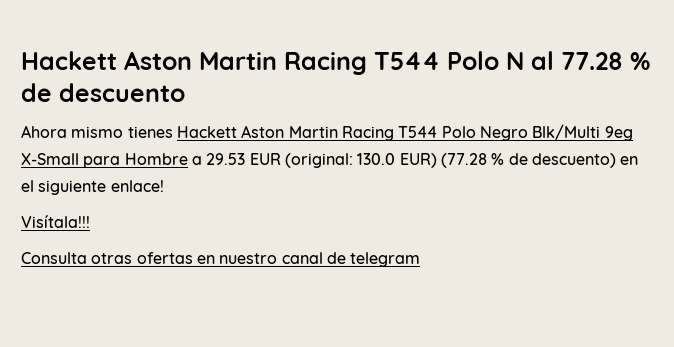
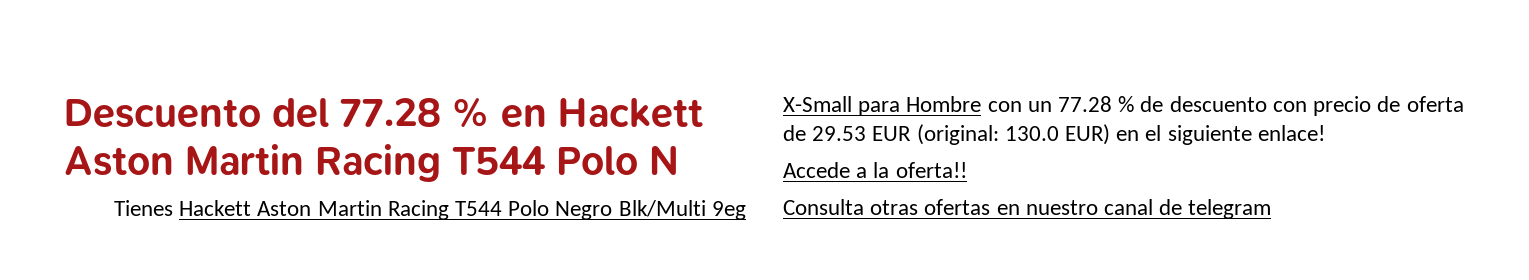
- Hackett Aston Martin Racing T544 Polo N al 77.28 % de descuento
- Ahora mismo tienes Hackett Aston Martin Racing T544 Polo Negro Blk/Multi 9eg X-Small para Hombre a 29.53 EUR (original: 130.0 EUR) (77.28 % de descuento) en el siguiente enlace!
+ Descuento del 77.28 % en Hackett Aston Martin Racing T544 Polo N
+ Tienes Hackett Aston Martin Racing T544 Polo Negro Blk/Multi 9eg X-Small para Hombre con un 77.28 % de descuento con precio de oferta de 29.53 EUR (original: 130.0 EUR) en el siguiente enlace!
- Visítala!!!
+ Accede a la oferta!!

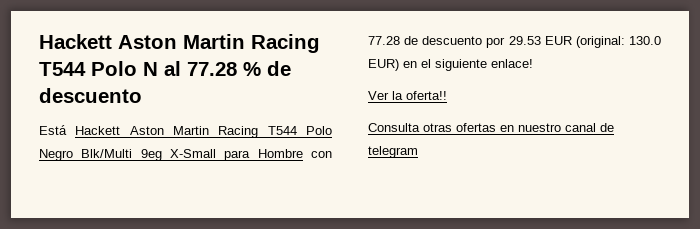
- Descuento del 77.28 % en Hackett Aston Martin Racing T544 Polo N
- Tienes Hackett Aston Martin Racing T544 Polo Negro Blk/Multi 9eg X-Small para Hombre con un 77.28 % de descuento con precio de oferta de 29.53 EUR (original: 130.0 EUR) en el siguiente enlace!
+ Hackett Aston Martin Racing T544 Polo N al 77.28 % de descuento
+ Está Hackett Aston Martin Racing T544 Polo Negro Blk/Multi 9eg X-Small para Hombre con 77.28 de descuento por 29.53 EUR (original: 130.0 EUR) en el siguiente enlace!
- Accede a la oferta!!
+ Ver la oferta!!

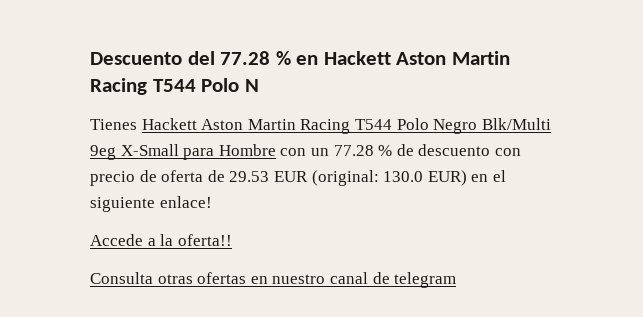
- Hackett Aston Martin Racing T544 Polo N al 77.28 % de descuento
- Está Hackett Aston Martin Racing T544 Polo Negro Blk/Multi 9eg X-Small para Hombre con 77.28 de descuento por 29.53 EUR (original: 130.0 EUR) en el siguiente enlace!
+ Descuento del 77.28 % en Hackett Aston Martin Racing T544 Polo N
+ Tienes Hackett Aston Martin Racing T544 Polo Negro Blk/Multi 9eg X-Small para Hombre con un 77.28 % de descuento con precio de oferta de 29.53 EUR (original: 130.0 EUR) en el siguiente enlace!
- Ver la oferta!!
+ Accede a la oferta!!

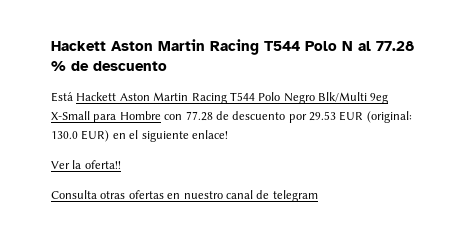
- Descuento del 77.28 % en Hackett Aston Martin Racing T544 Polo N
- Tienes Hackett Aston Martin Racing T544 Polo Negro Blk/Multi 9eg X-Small para Hombre con un 77.28 % de descuento con precio de oferta de 29.53 EUR (original: 130.0 EUR) en el siguiente enlace!
+ Hackett Aston Martin Racing T544 Polo N al 77.28 % de descuento
+ Está Hackett Aston Martin Racing T544 Polo Negro Blk/Multi 9eg X-Small para Hombre con 77.28 de descuento por 29.53 EUR (original: 130.0 EUR) en el siguiente enlace!
- Accede a la oferta!!
+ Ver la oferta!!

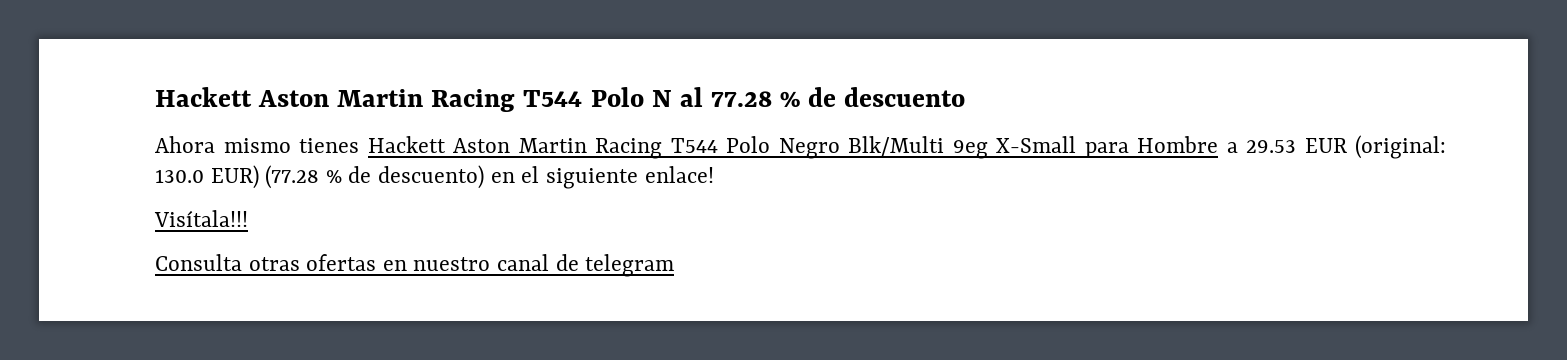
- Está Hackett Aston Martin Racing T544 Polo Negro Blk/Multi 9eg X-Small para Hombre con 77.28 de descuento por 29.53 EUR (original: 130.0 EUR) en el siguiente enlace!
+ Ahora mismo tienes Hackett Aston Martin Racing T544 Polo Negro Blk/Multi 9eg X-Small para Hombre a 29.53 EUR (original: 130.0 EUR) (77.28 % de descuento) en el siguiente enlace!
- Ver la oferta!!
+ Visítala!!!

